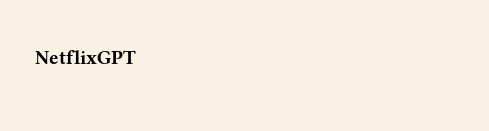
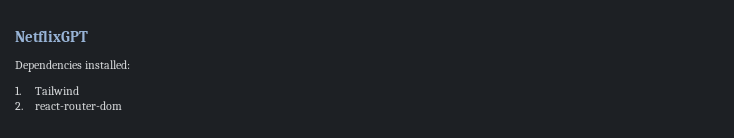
+ Dependencies installed:
+ 1. Tailwind
+ 2. react-router-dom

